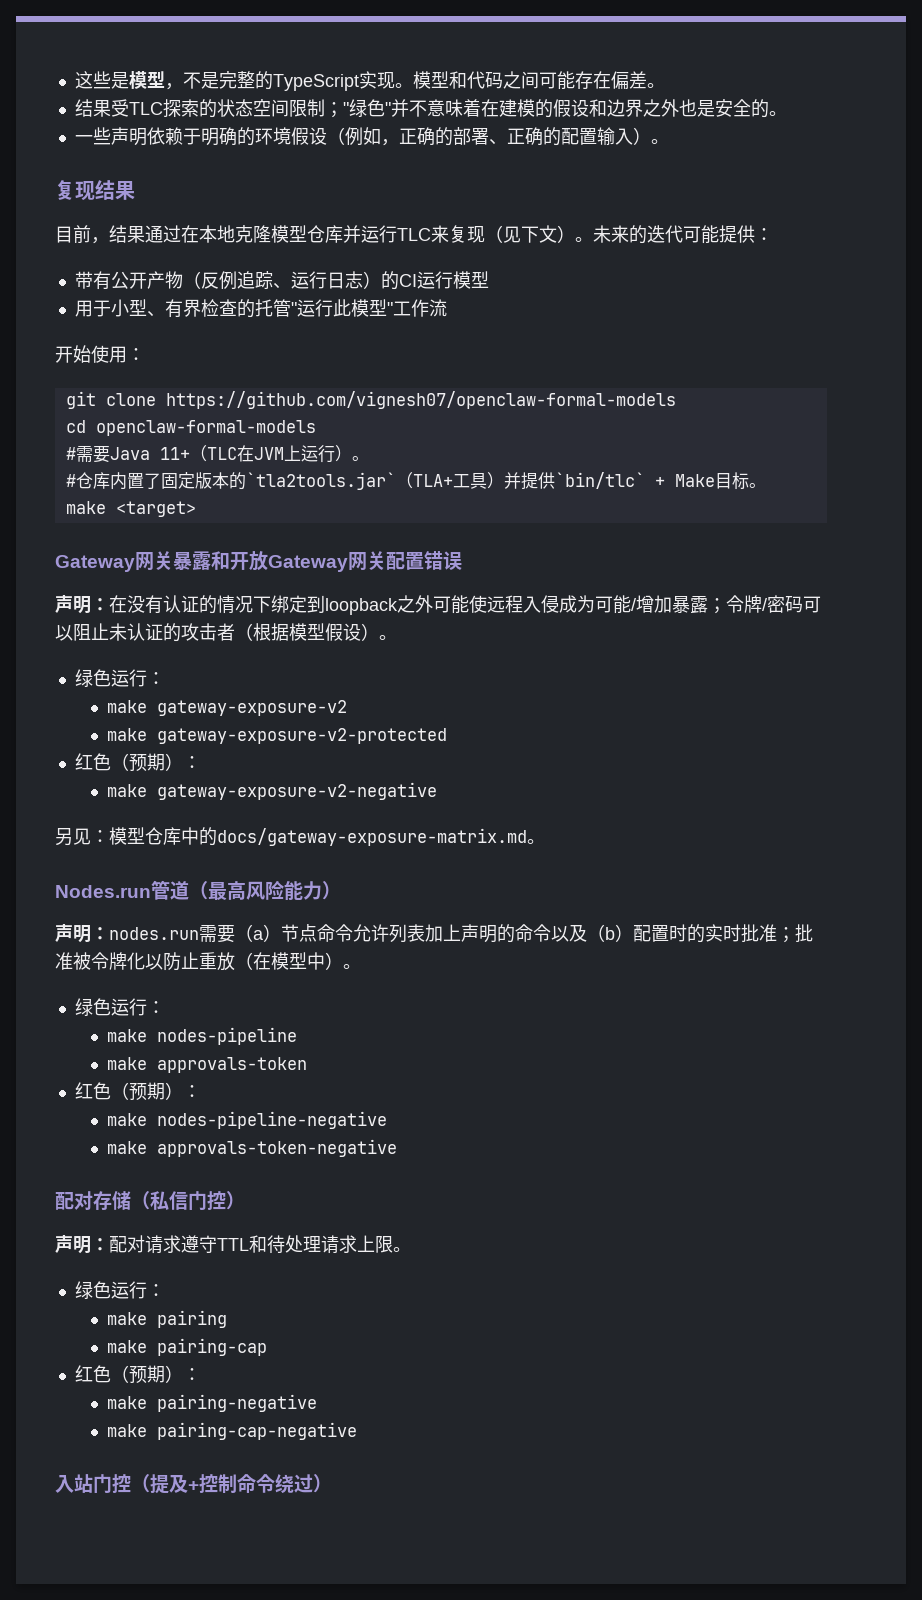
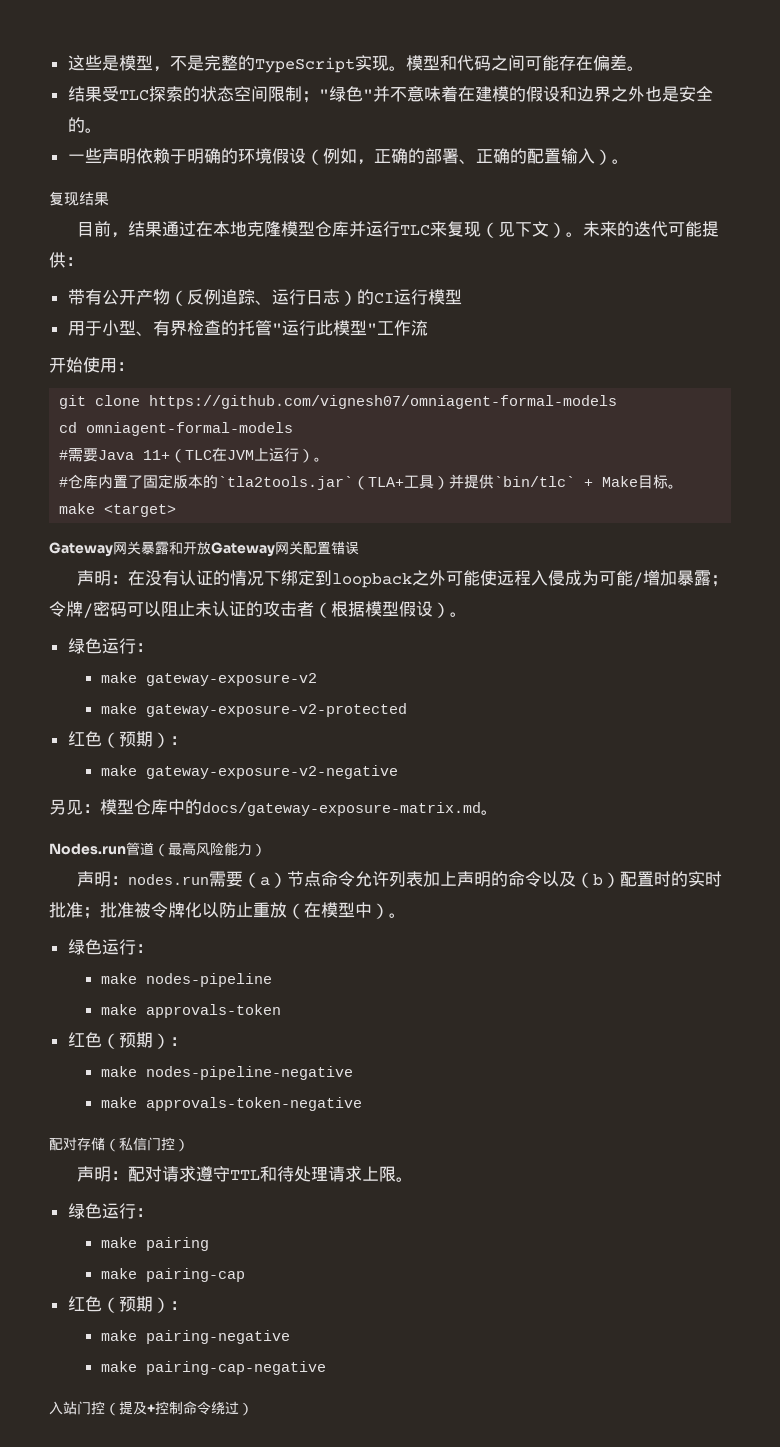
- git clone https://github.com/vignesh07/openclaw-formal-models
+ git clone https://github.com/vignesh07/omniagent-formal-models
- cd openclaw-formal-models
+ cd omniagent-formal-models

